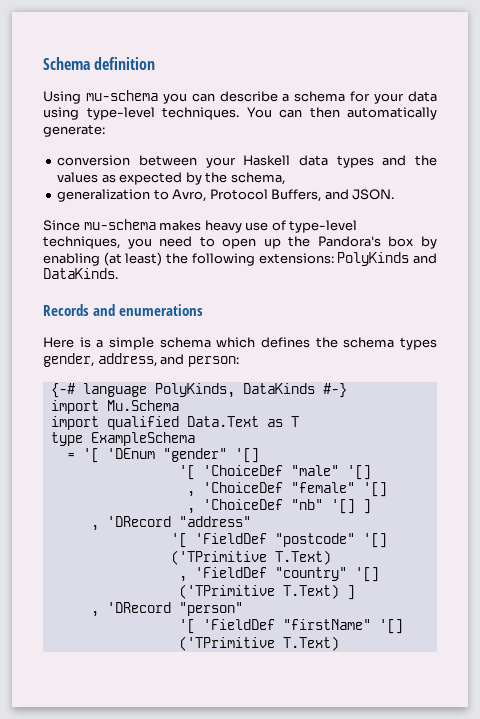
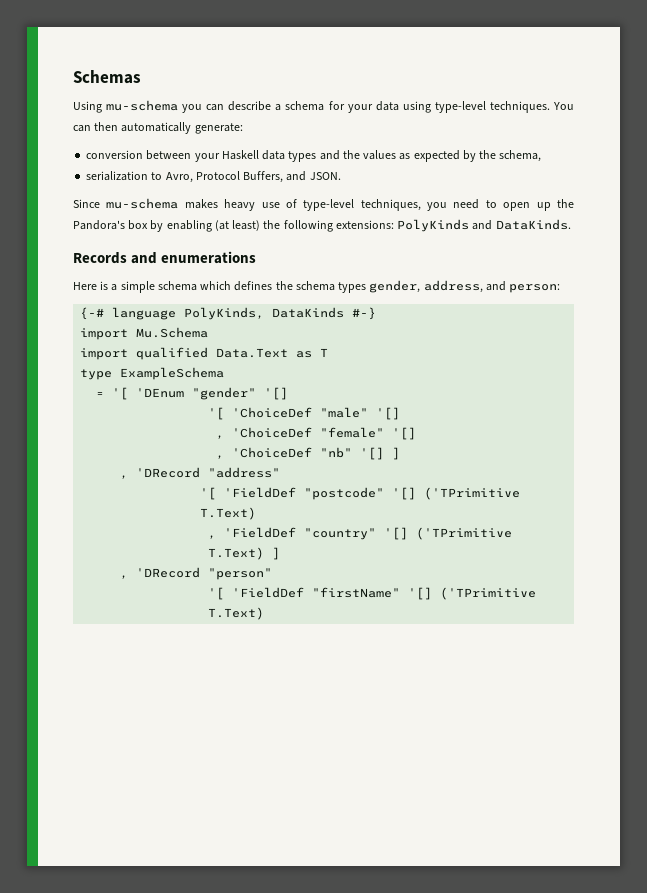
- Schema definition
+ Schemas
- generalization to Avro, Protocol Buffers, and JSON.
+ serialization to Avro, Protocol Buffers, and JSON.

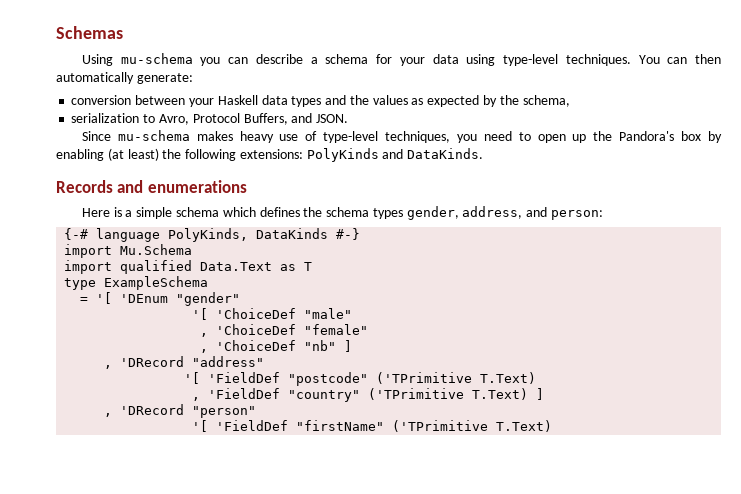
- = '[ 'DEnum "gender" '[]
+ = '[ 'DEnum "gender"
- '[ 'ChoiceDef "male" '[]
+ '[ 'ChoiceDef "male"
- , 'ChoiceDef "female" '[]
+ , 'ChoiceDef "female"
- , 'ChoiceDef "nb" '[] ]
+ , 'ChoiceDef "nb" ]
- '[ 'FieldDef "postcode" '[] ('TPrimitive T.Text)
+ '[ 'FieldDef "postcode" ('TPrimitive T.Text)
- , 'FieldDef "country" '[] ('TPrimitive T.Text) ]
+ , 'FieldDef "country" ('TPrimitive T.Text) ]
- '[ 'FieldDef "firstName" '[] ('TPrimitive T.Text)
+ '[ 'FieldDef "firstName" ('TPrimitive T.Text)

